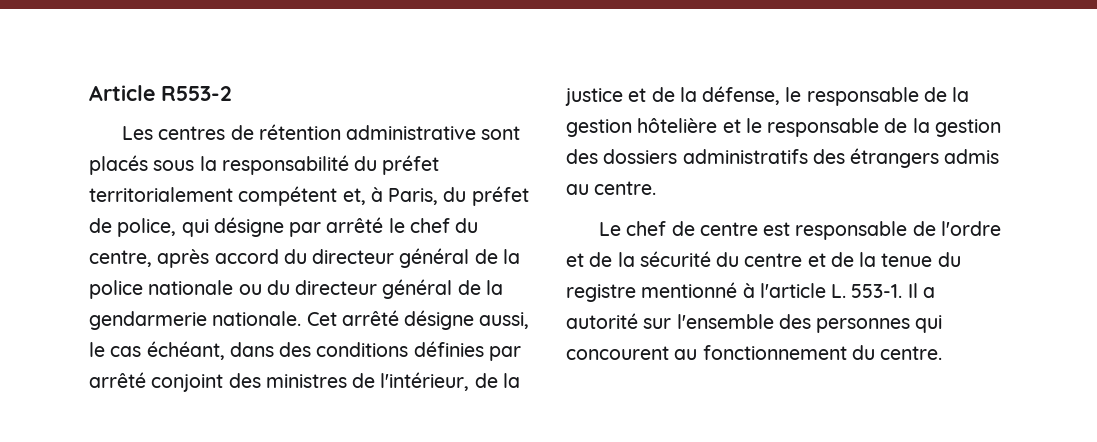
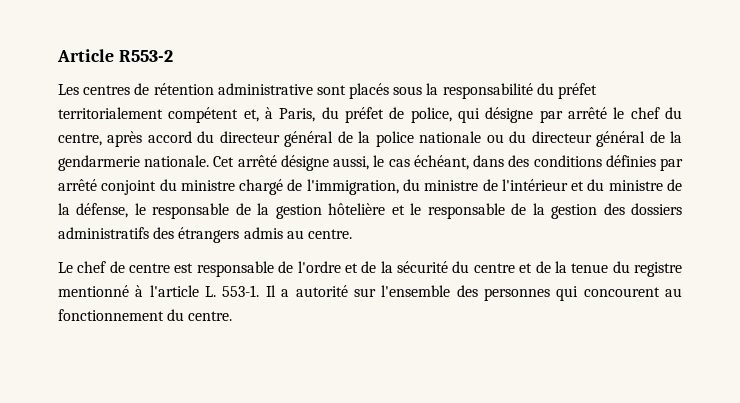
- Cet arrêté désigne aussi, le cas échéant, dans des conditions définies par arrêté conjoint des ministres de l'intérieur, de la justice et de la défense, le responsable de la gestion hôtelière et le responsable de la gestion des dossiers administratifs des étrangers admis au centre.
+ Cet arrêté désigne aussi, le cas échéant, dans des conditions définies par arrêté conjoint du ministre chargé de l'immigration, du ministre de l'intérieur et du ministre de la défense, le responsable de la gestion hôtelière et le responsable de la gestion des dossiers administratifs des étrangers admis au centre.

